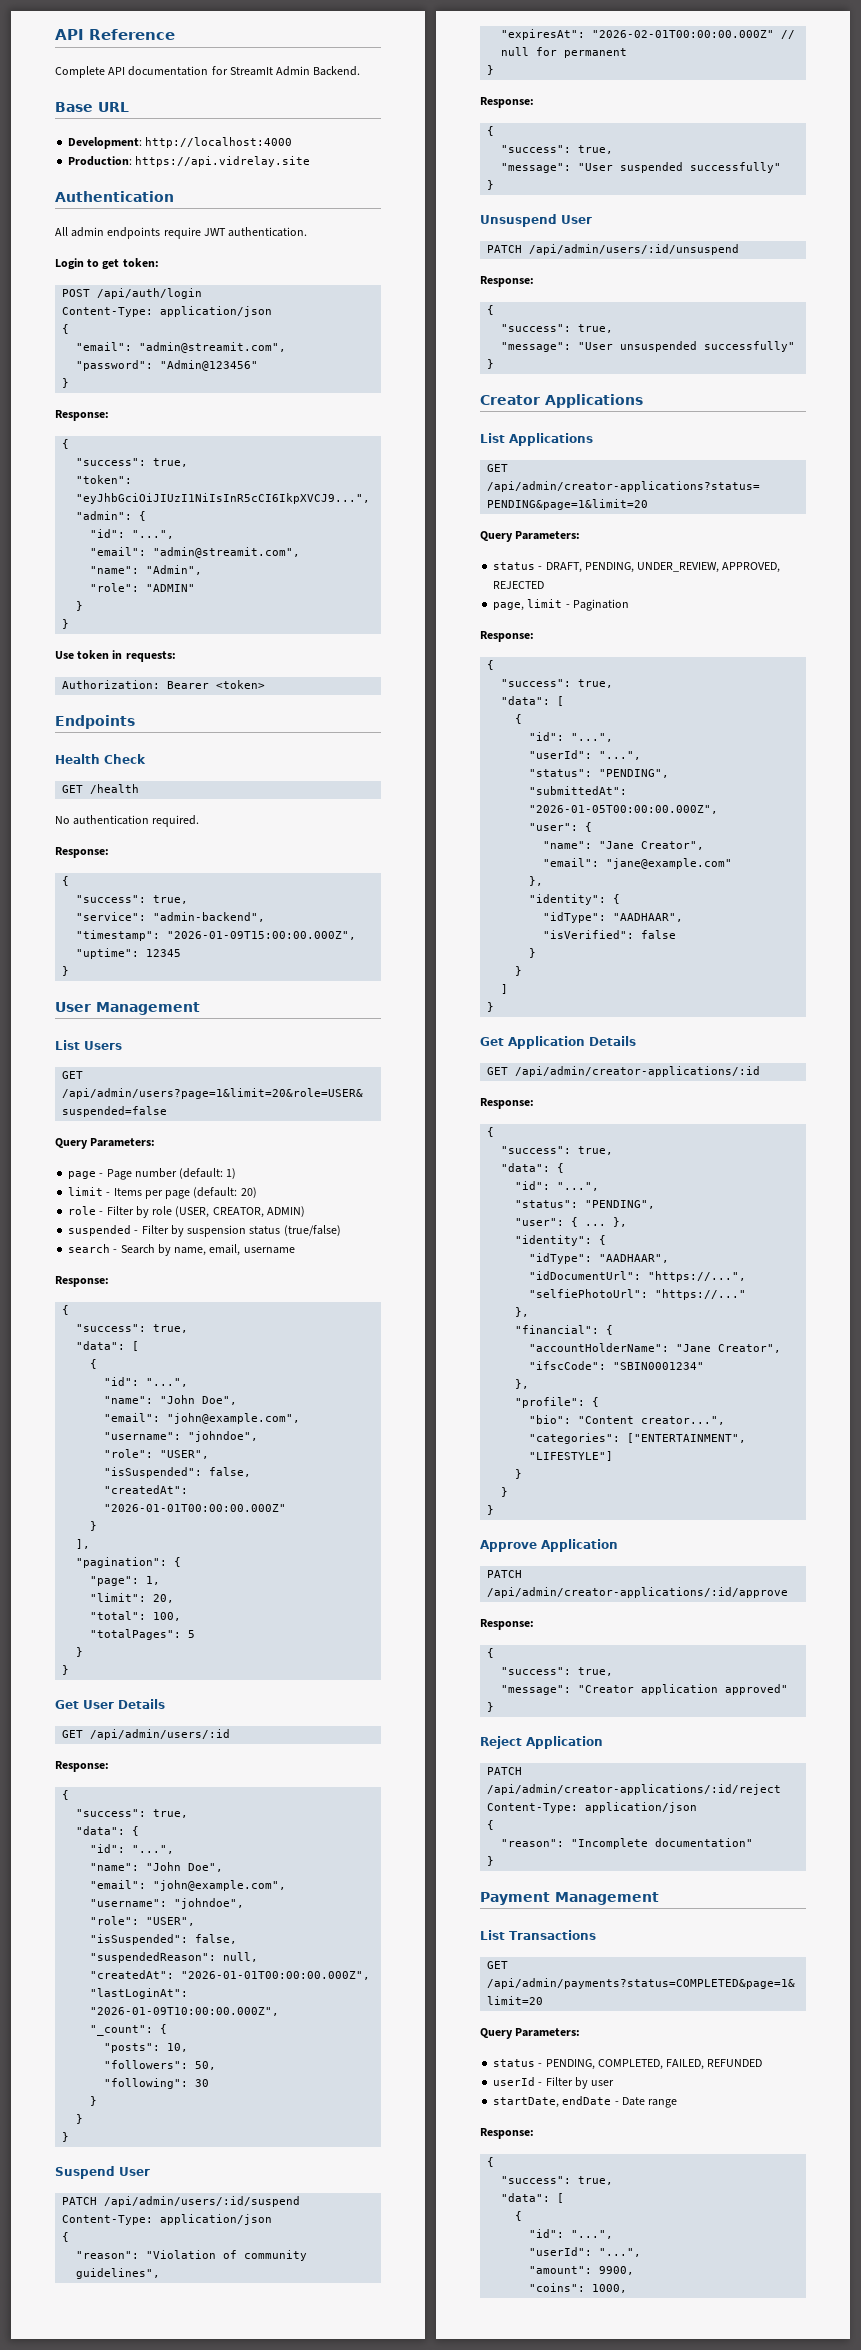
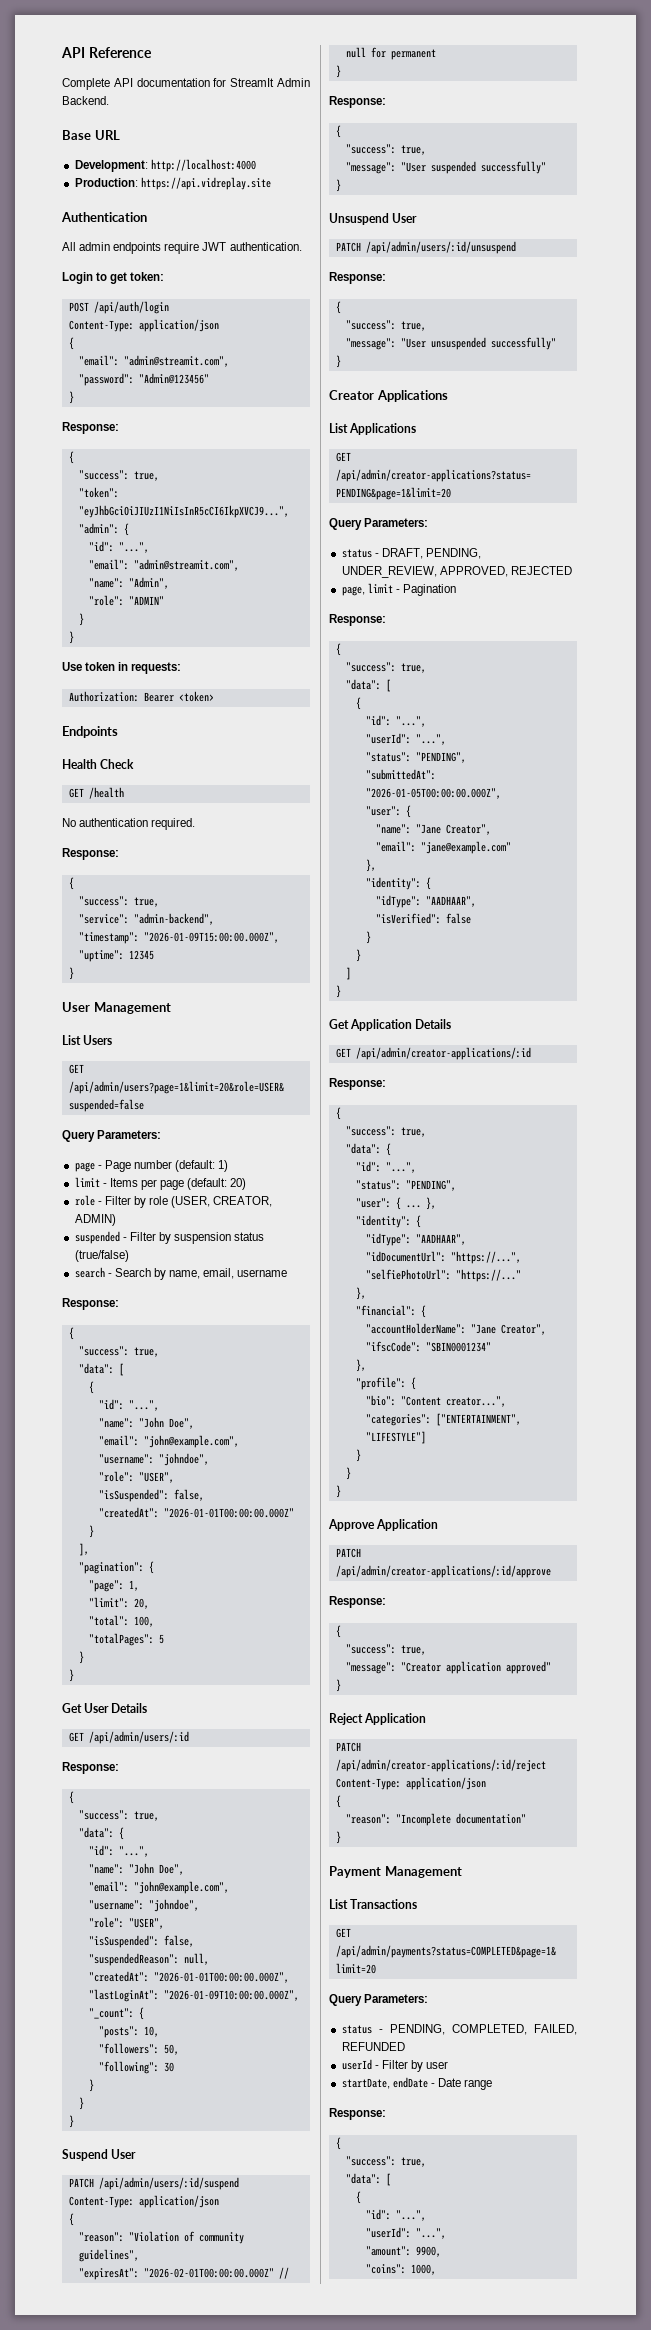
- Production: https://api.vidrelay.site
+ Production: https://api.vidreplay.site

